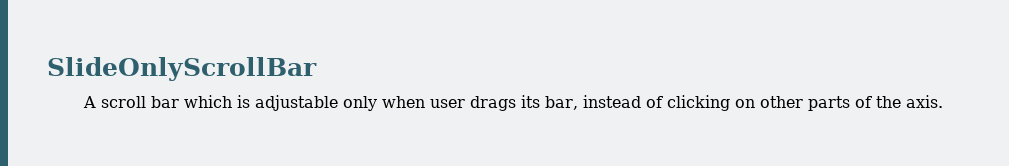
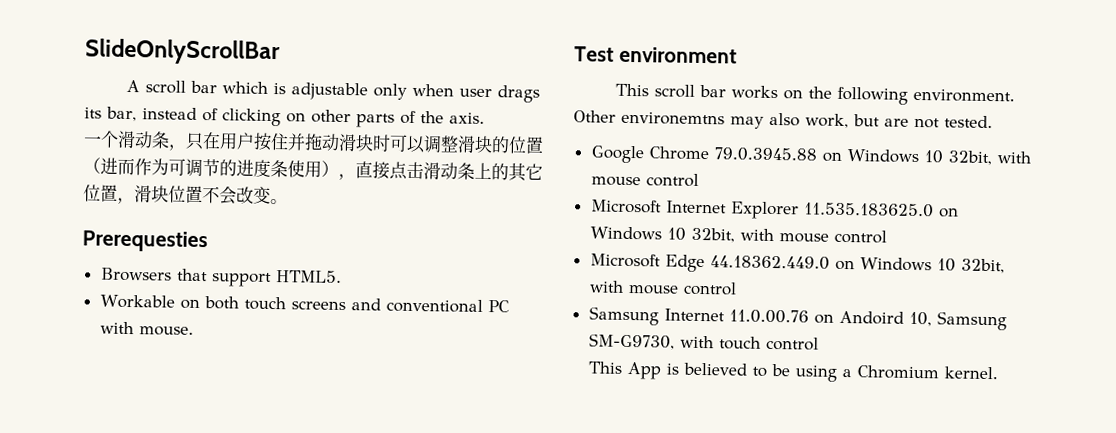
+ 一个滑动条，只在用户按住并拖动滑块时可以调整滑块的位置（进而作为可调节的进度条使用），直接点击滑动条上的其它位置，滑块位置不会改变。
+ Prerequesties
+ Browsers that support HTML5.
+ Workable on both touch screens and conventional PC with mouse.
+ Test environment
+ This scroll bar works on the following environment. Other environemtns may also work, but are not tested.
+ Google Chrome 79.0.3945.88 on Windows 10 32bit, with mouse control
+ Microsoft Internet Explorer 11.535.183625.0 on Windows 10 32bit, with mouse control
+ Microsoft Edge 44.18362.449.0 on Windows 10 32bit, with mouse control
+ Samsung Internet 11.0.00.76 on Andoird 10, Samsung SM-G9730, with touch control
+ This App is believed to be using a Chromium kernel.

